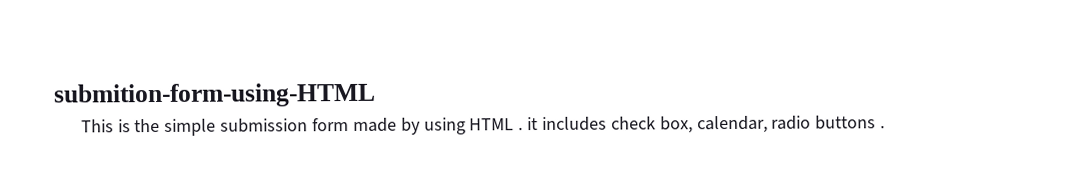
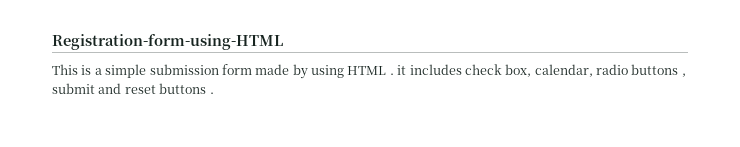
- submition-form-using-HTML
+ Registration-form-using-HTML
- This is the simple submission form made by using HTML . it includes check box, calendar, radio buttons .
+ This is a simple submission form made by using HTML . it includes check box, calendar, radio buttons , submit and reset buttons .

